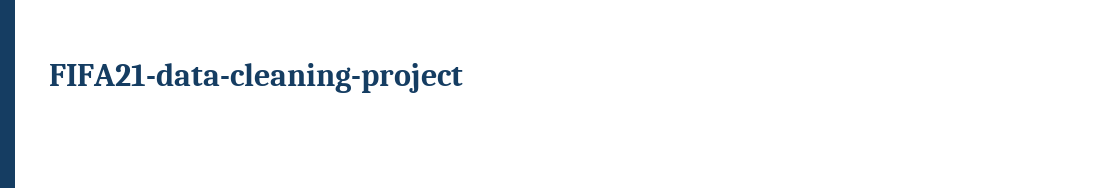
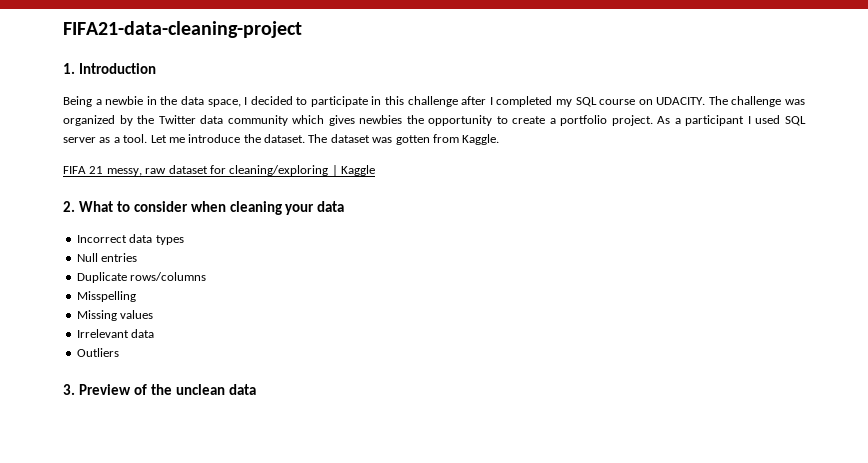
+ 1. Introduction
+ Being a newbie in the data space, I decided to participate in this challenge after I completed my SQL course on UDACITY. The challenge was organized by the Twitter data community which gives newbies the opportunity to create a portfolio project. As a participant I used SQL server as a tool. Let me introduce the dataset. The dataset was gotten from Kaggle.
+ FIFA 21 messy, raw dataset for cleaning/exploring | Kaggle
+ 2. What to consider when cleaning your data
+ Incorrect data types
+ Null entries
+ Duplicate rows/columns
+ Misspelling
+ Missing values
+ Irrelevant data
+ Outliers
+ 3. Preview of the unclean data

